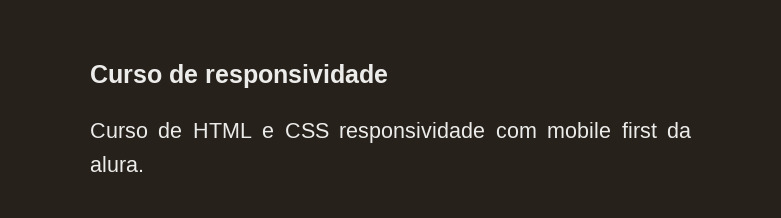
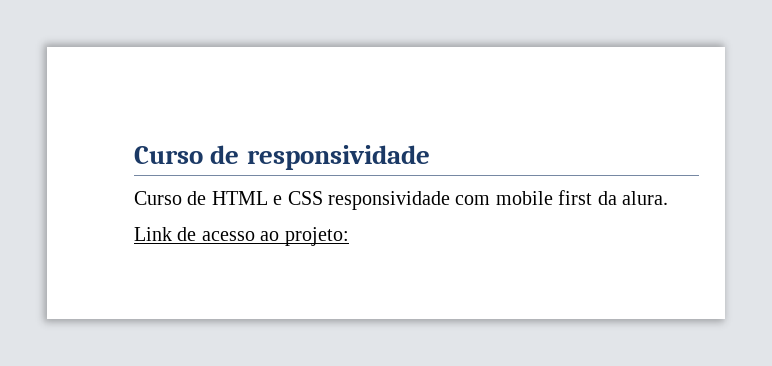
+ Link de acesso ao projeto:

